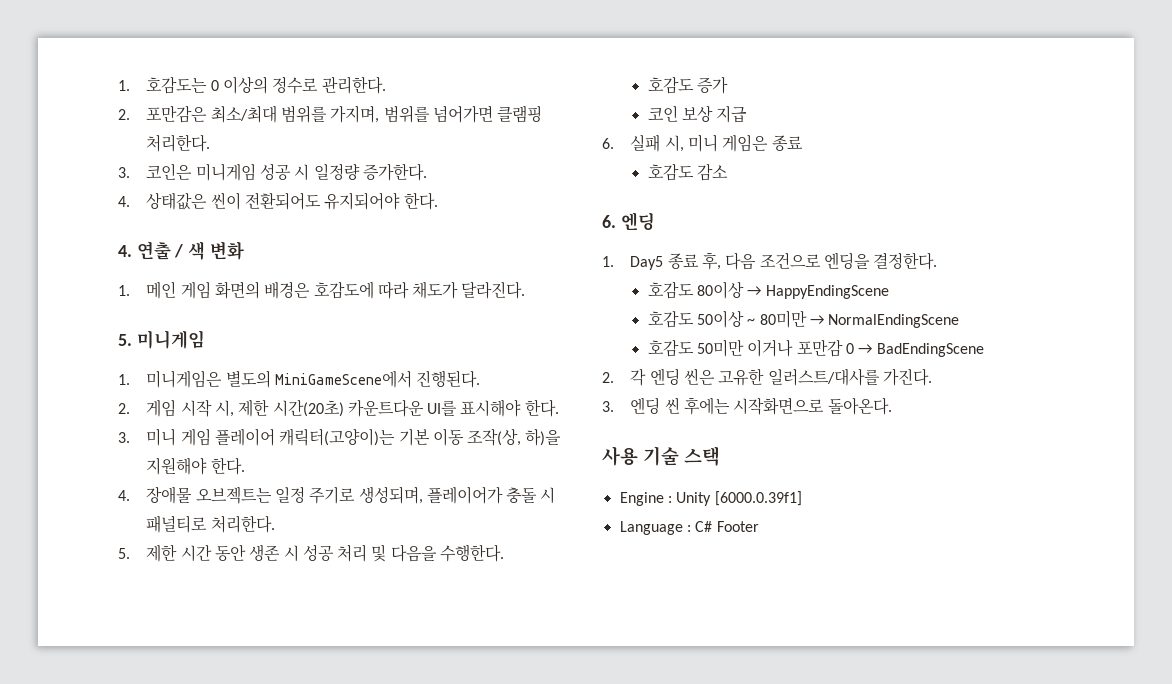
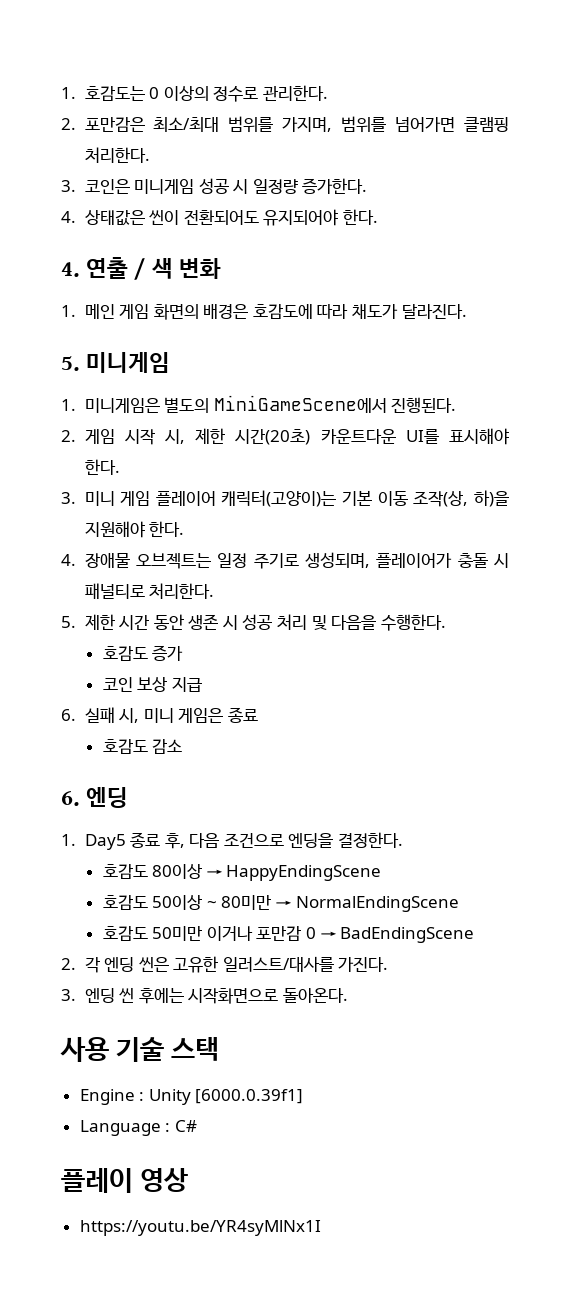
- Language : C# Footer
+ Language : C#
+ 플레이 영상
+ https://youtu.be/YR4syMlNx1I

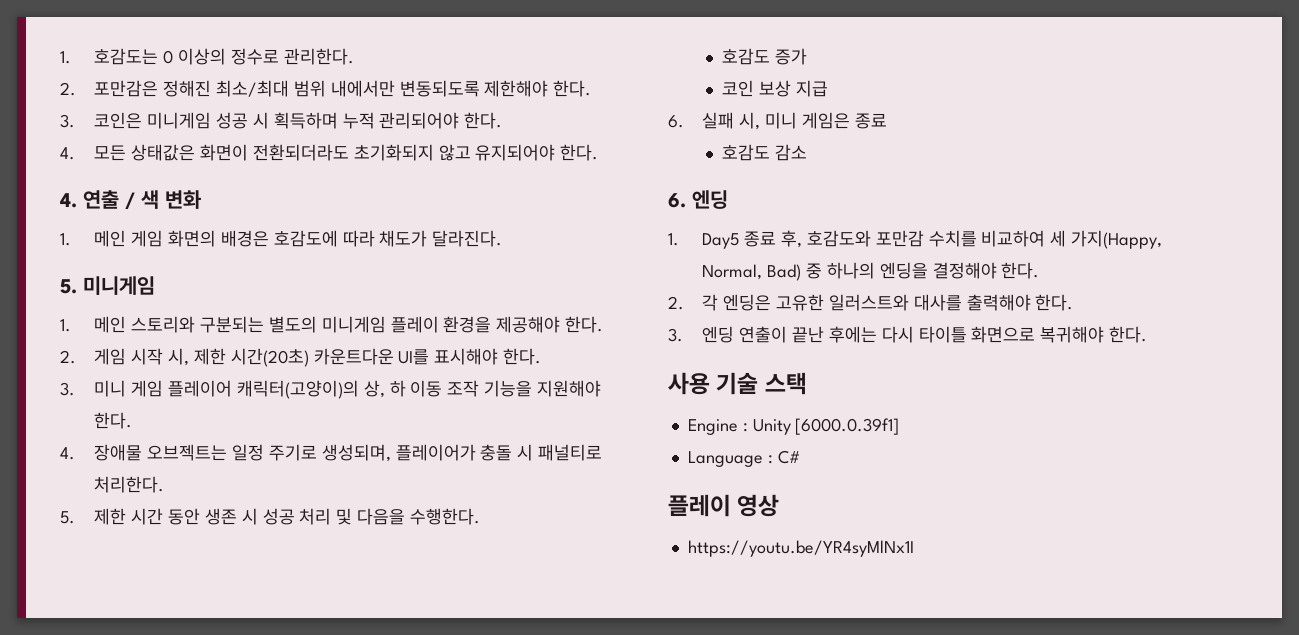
- 2. 포만감은 최소/최대 범위를 가지며, 범위를 넘어가면 클램핑 처리한다.
+ 2. 포만감은 정해진 최소/최대 범위 내에서만 변동되도록 제한해야 한다.
- 3. 코인은 미니게임 성공 시 일정량 증가한다.
- 4. 상태값은 씬이 전환되어도 유지되어야 한다.
+ 3. 코인은 미니게임 성공 시 획득하며 누적 관리되어야 한다.
+ 4. 모든 상태값은 화면이 전환되더라도 초기화되지 않고 유지되어야 한다.
- 1. 미니게임은 별도의 MiniGameScene에서 진행된다.
+ 1. 메인 스토리와 구분되는 별도의 미니게임 플레이 환경을 제공해야 한다.
- 3. 미니 게임 플레이어 캐릭터(고양이)는 기본 이동 조작(상, 하)을 지원해야 한다.
+ 3. 미니 게임 플레이어 캐릭터(고양이)의 상, 하 이동 조작 기능을 지원해야 한다.
- 1. Day5 종료 후, 다음 조건으로 엔딩을 결정한다.
- 호감도 80이상 → HappyEndingScene
- 호감도 50이상 ~ 80미만 → NormalEndingScene
- 호감도 50미만 이거나 포만감 0 → BadEndingScene
- 2. 각 엔딩 씬은 고유한 일러스트/대사를 가진다.
- 3. 엔딩 씬 후에는 시작화면으로 돌아온다.
+ 1. Day5 종료 후, 호감도와 포만감 수치를 비교하여 세 가지(Happy, Normal, Bad) 중 하나의 엔딩을 결정해야 한다.
+ 2. 각 엔딩은 고유한 일러스트와 대사를 출력해야 한다.
+ 3. 엔딩 연출이 끝난 후에는 다시 타이틀 화면으로 복귀해야 한다.

